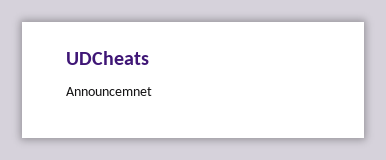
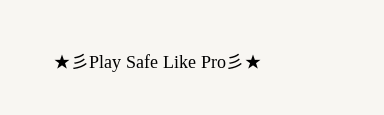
- UDCheats
- Announcemnet
+ ★彡Play Safe Like Pro彡★

